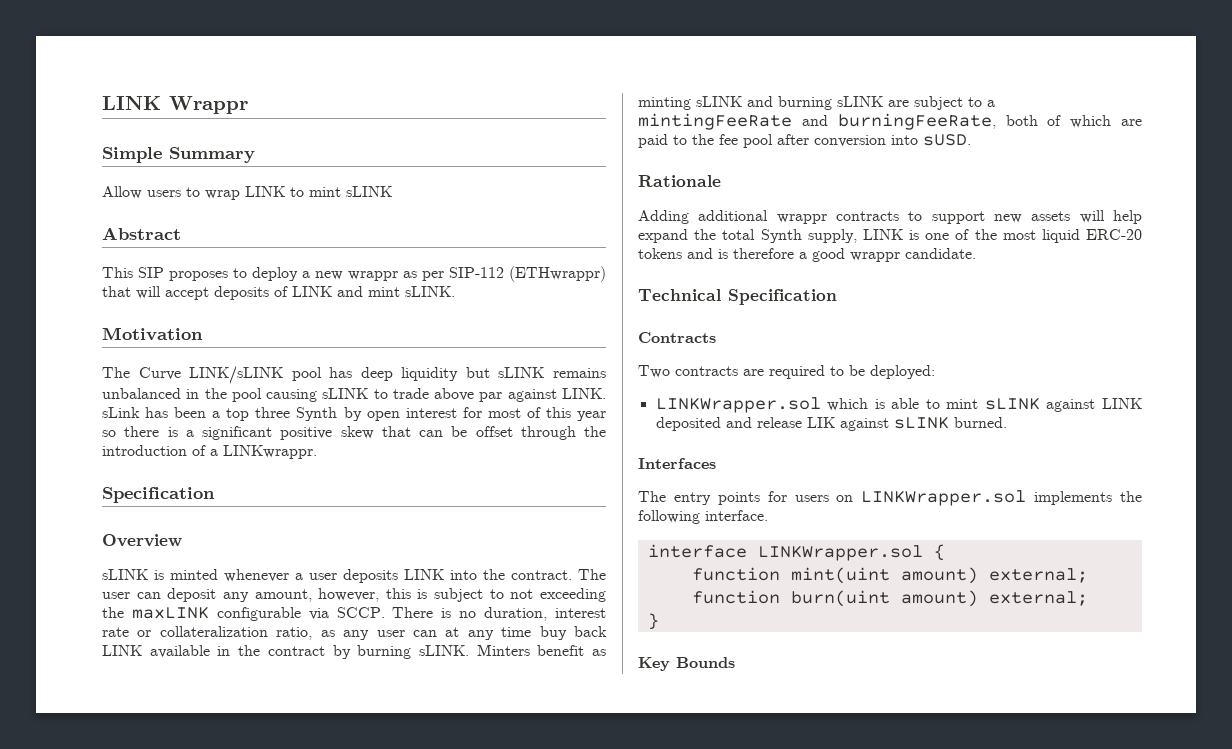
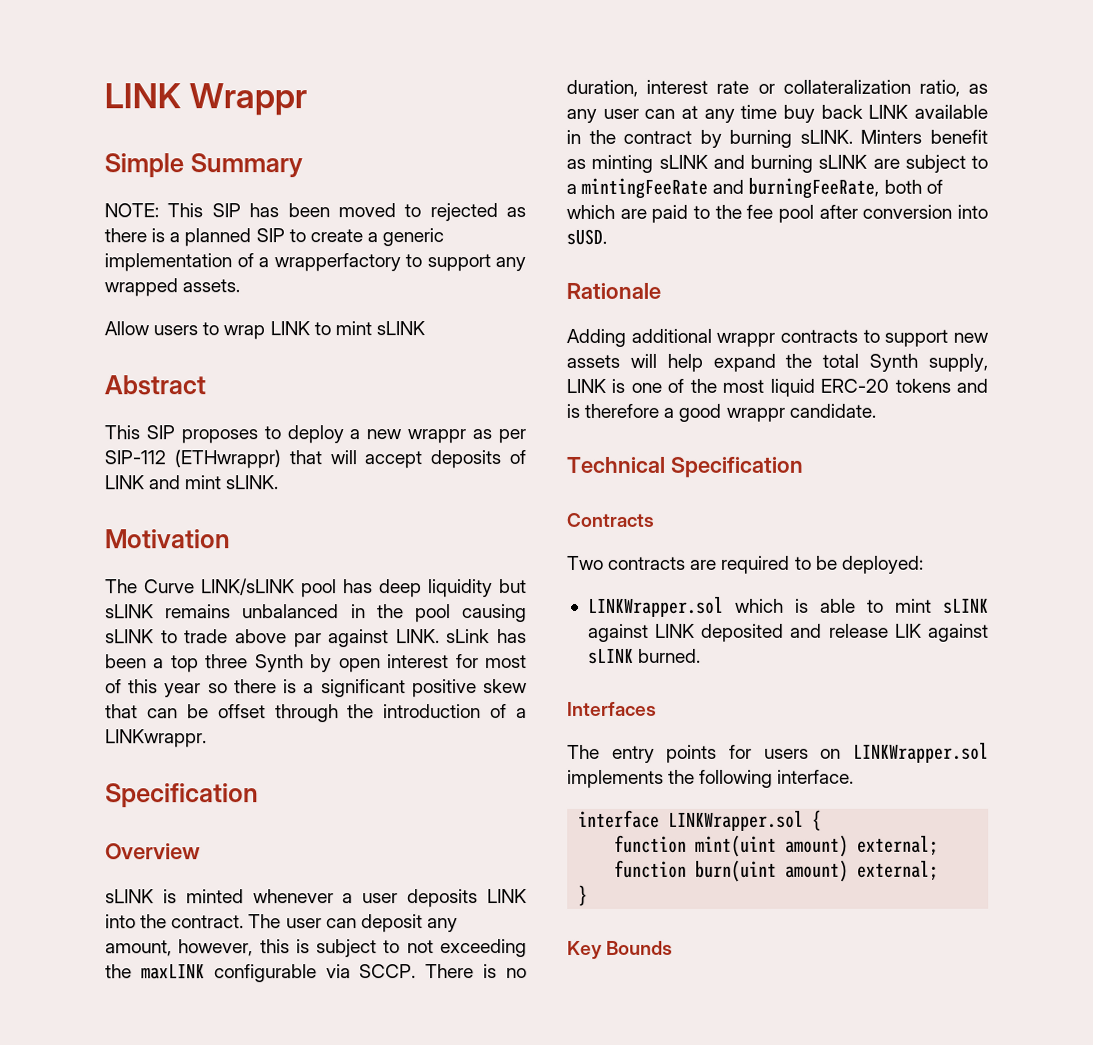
+ NOTE: This SIP has been moved to rejected as there is a planned SIP to create a generic implementation of a wrapperfactory to support any wrapped assets.

